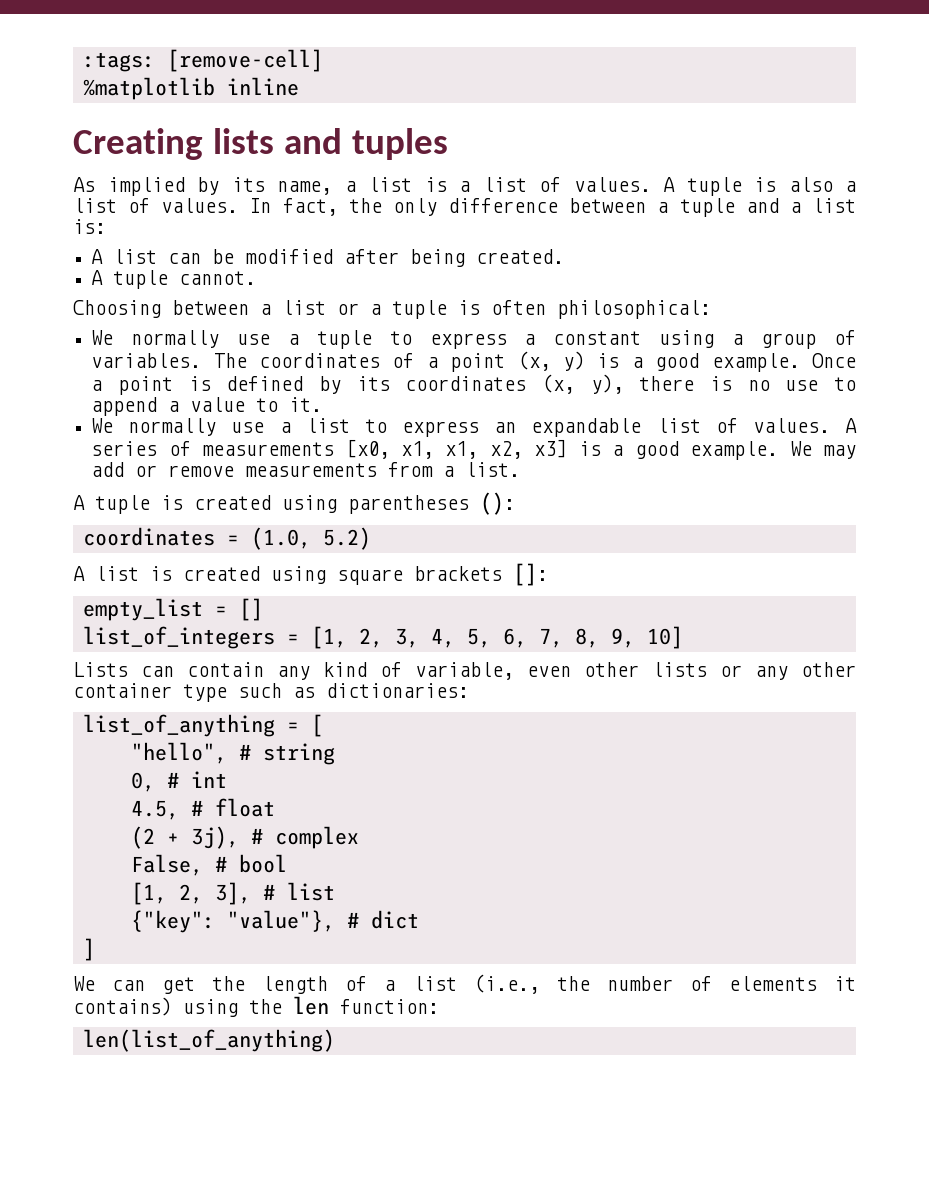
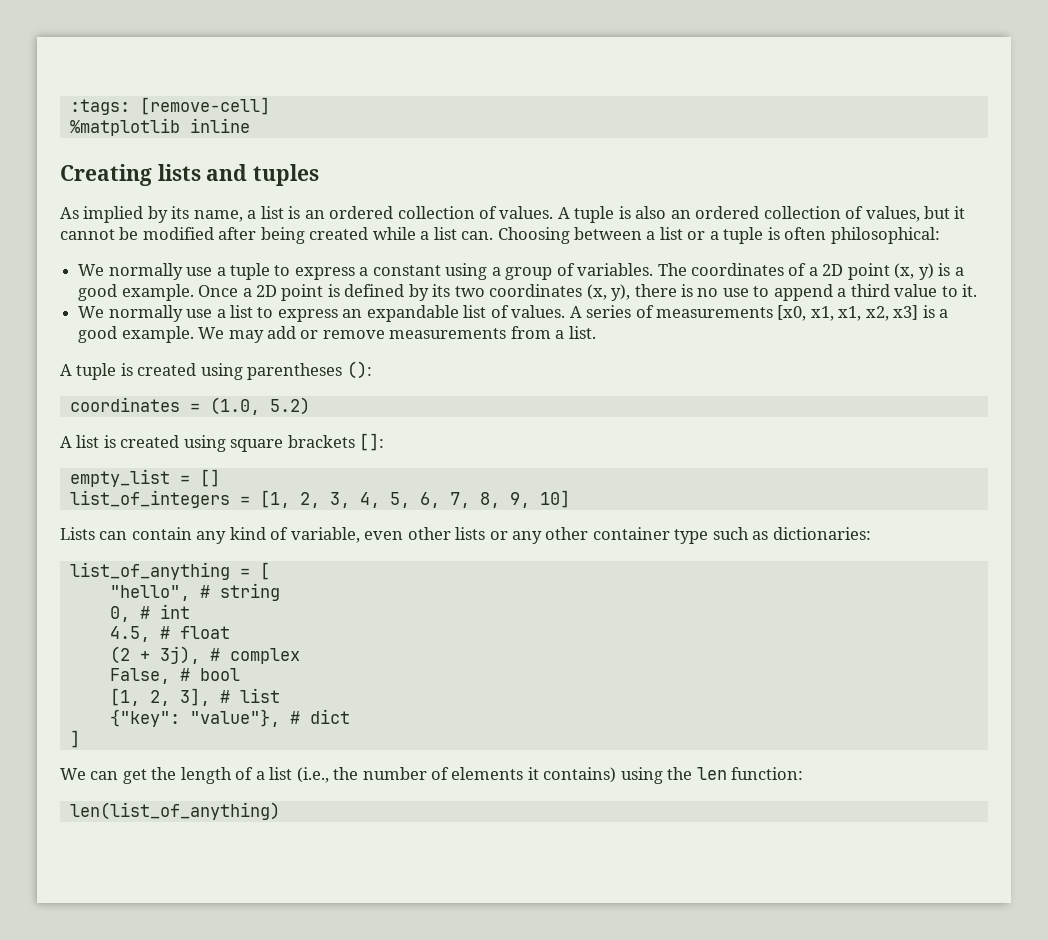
- As implied by its name, a list is a list of values.
+ As implied by its name, a list is an ordered collection of values.
- A tuple is also a list of values. In fact, the only difference between a tuple and a list is:
- A list can be modified after being created.
- A tuple cannot.
- Choosing between a list or a tuple is often philosophical:
+ A tuple is also an ordered collection of values, but it cannot be modified after being created while a list can. Choosing between a list or a tuple is often philosophical:
- The coordinates of a point (x, y) is a good example.
+ The coordinates of a 2D point (x, y) is a good example.
- Once a point is defined by its coordinates (x, y), there is no use to append a value to it.
+ Once a 2D point is defined by its two coordinates (x, y), there is no use to append a third value to it.

